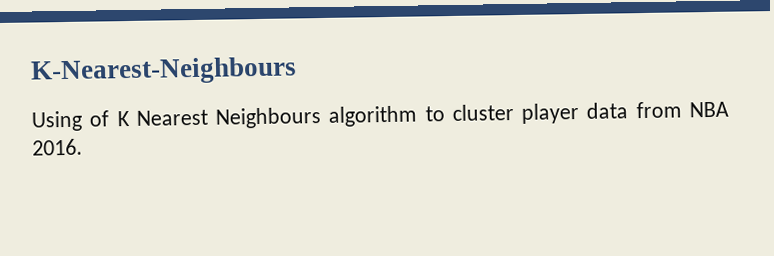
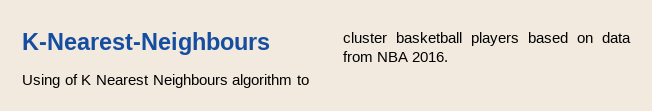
- Using of K Nearest Neighbours algorithm to cluster player data from NBA 2016.
+ Using of K Nearest Neighbours algorithm to cluster basketball players based on data from NBA 2016.

